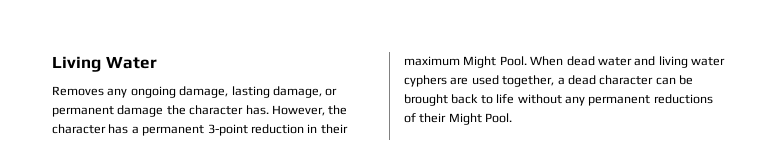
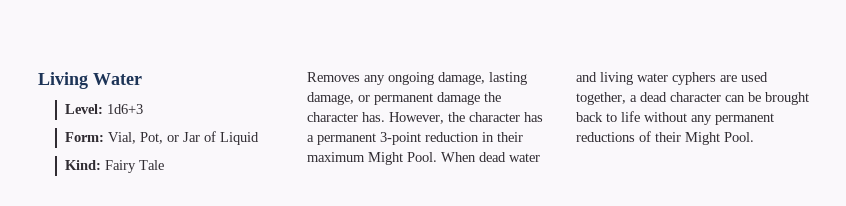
+ Level: 1d6+3
+ Form: Vial, Pot, or Jar of Liquid
+ Kind: Fairy Tale

